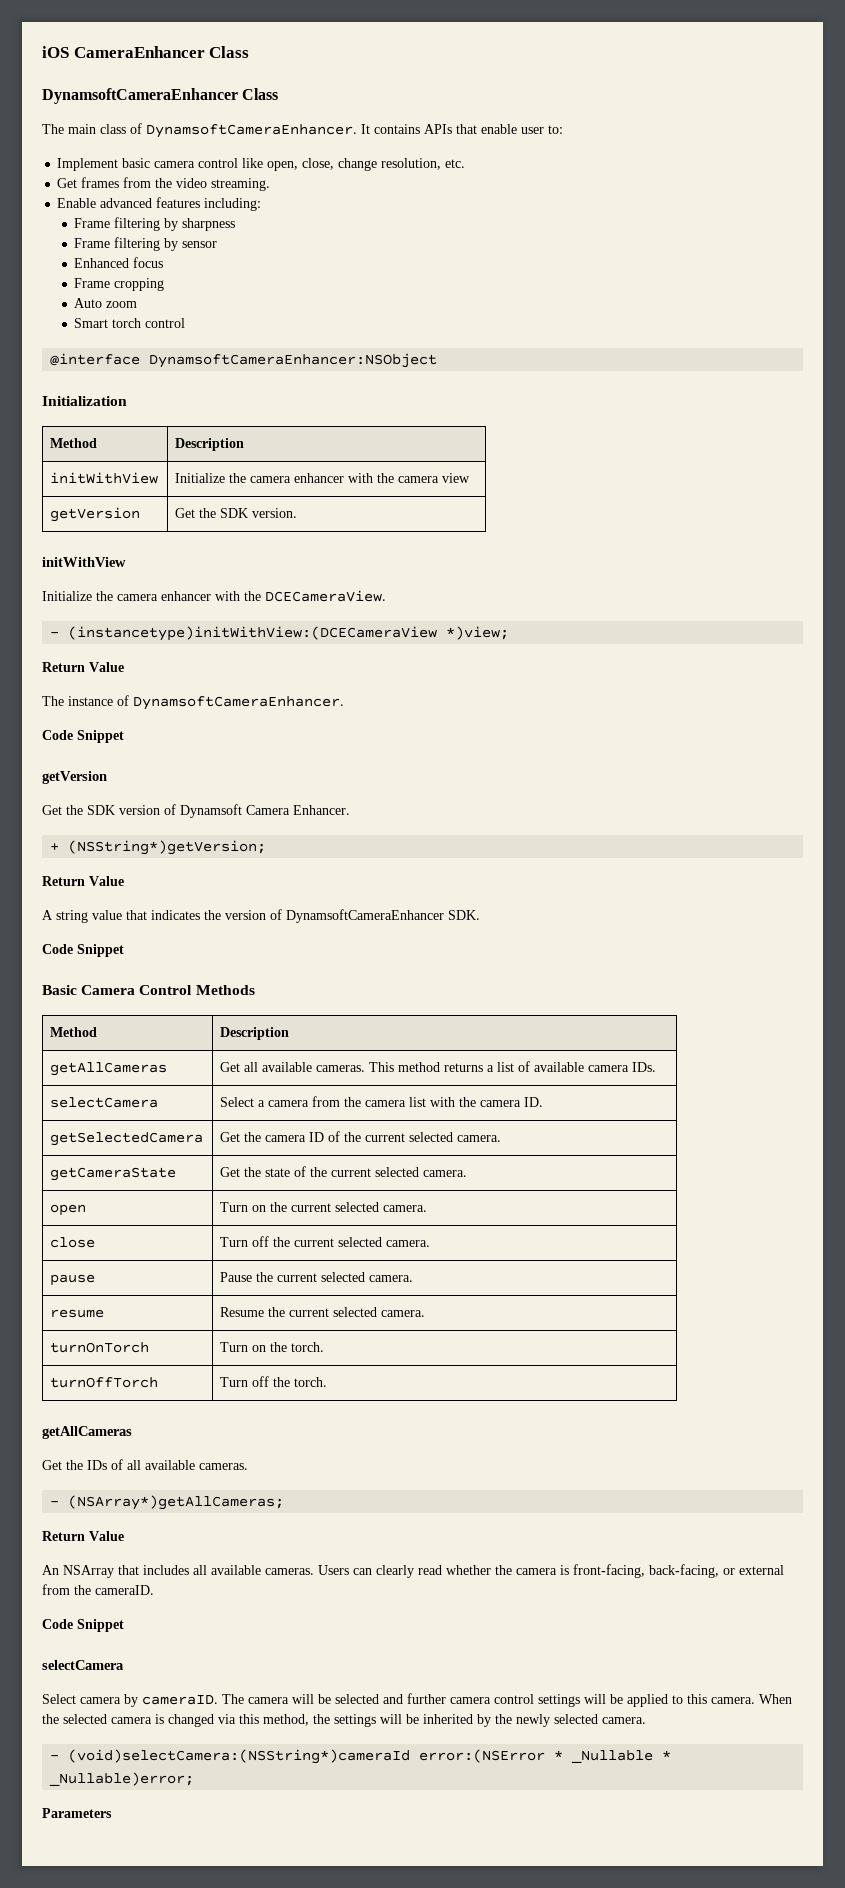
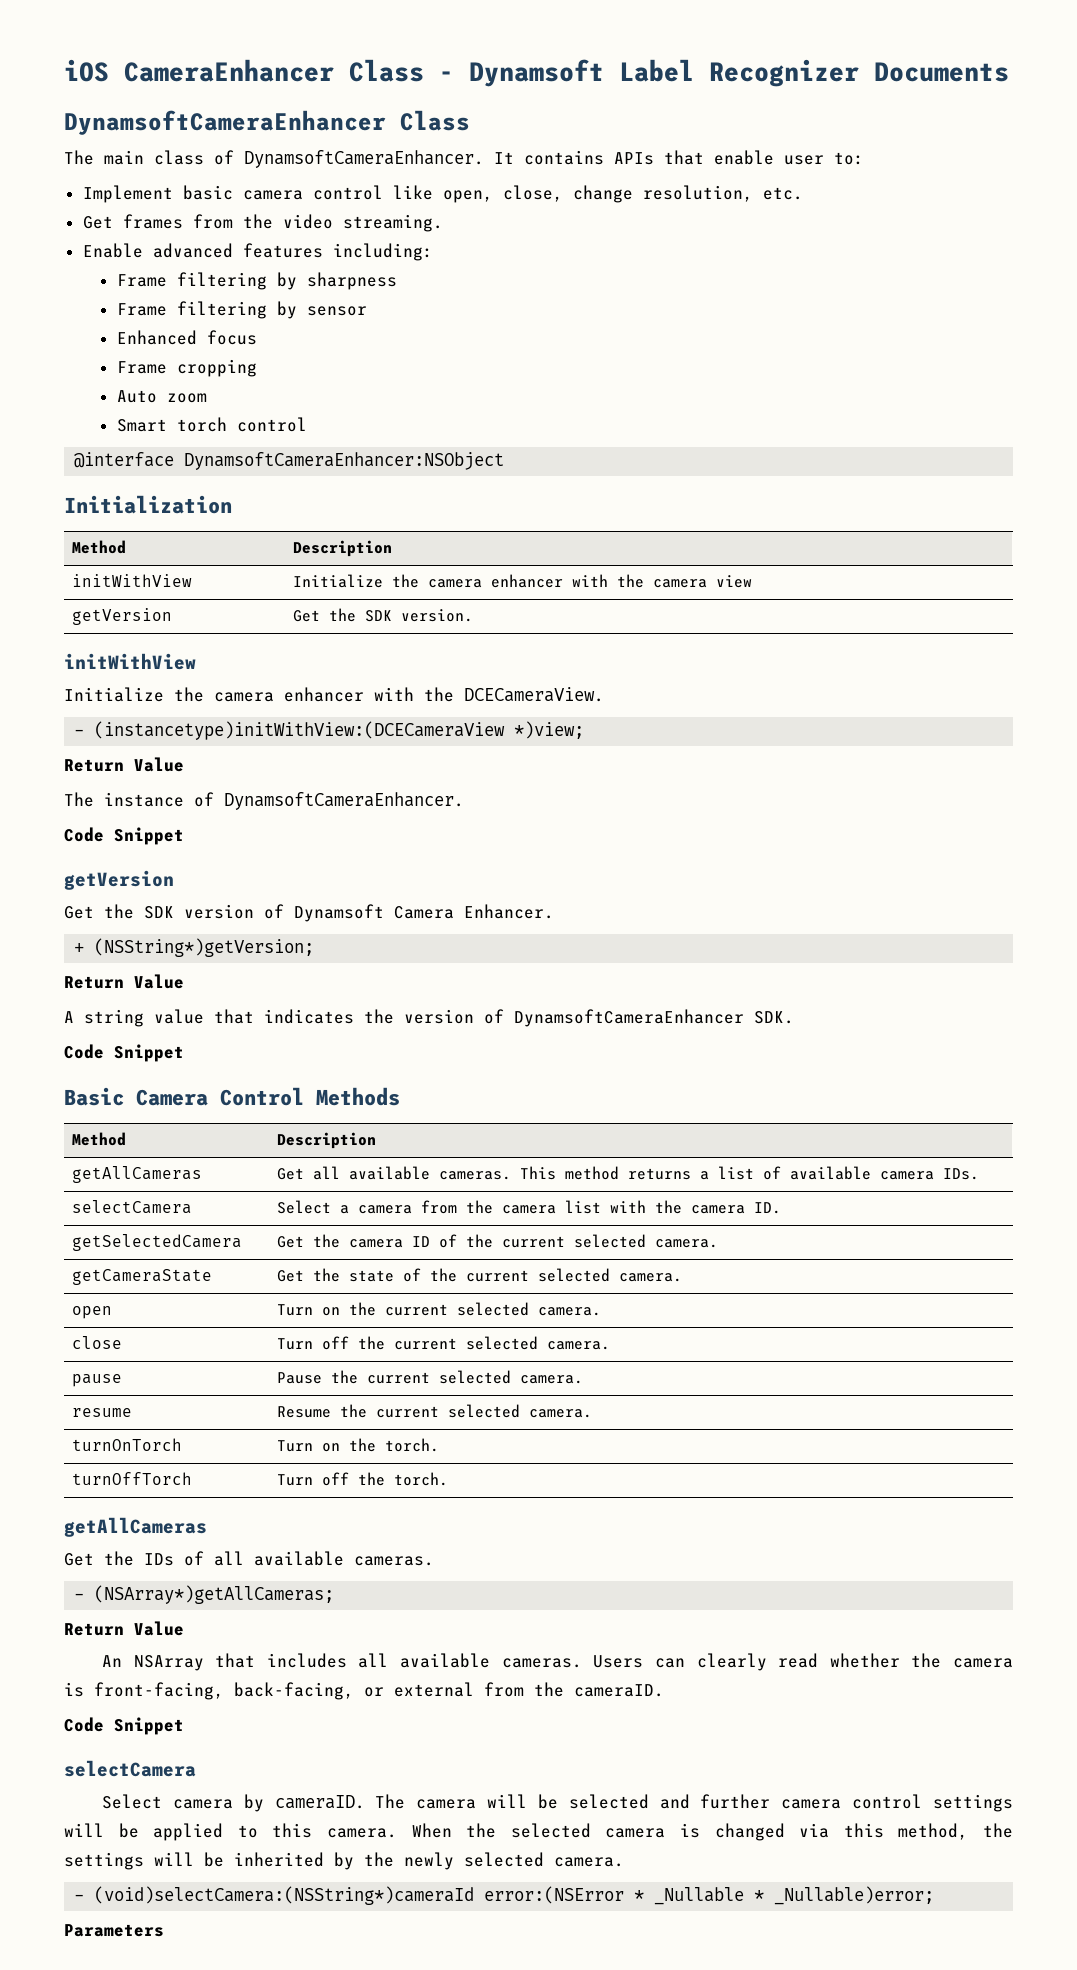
- iOS CameraEnhancer Class
+ iOS CameraEnhancer Class - Dynamsoft Label Recognizer Documents

